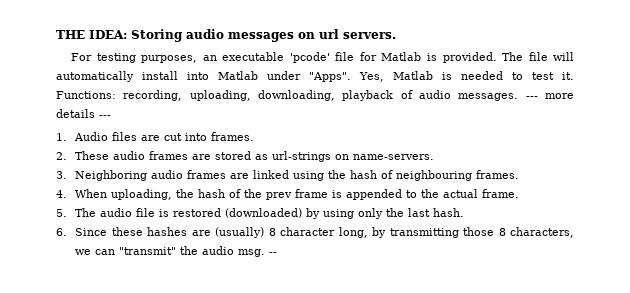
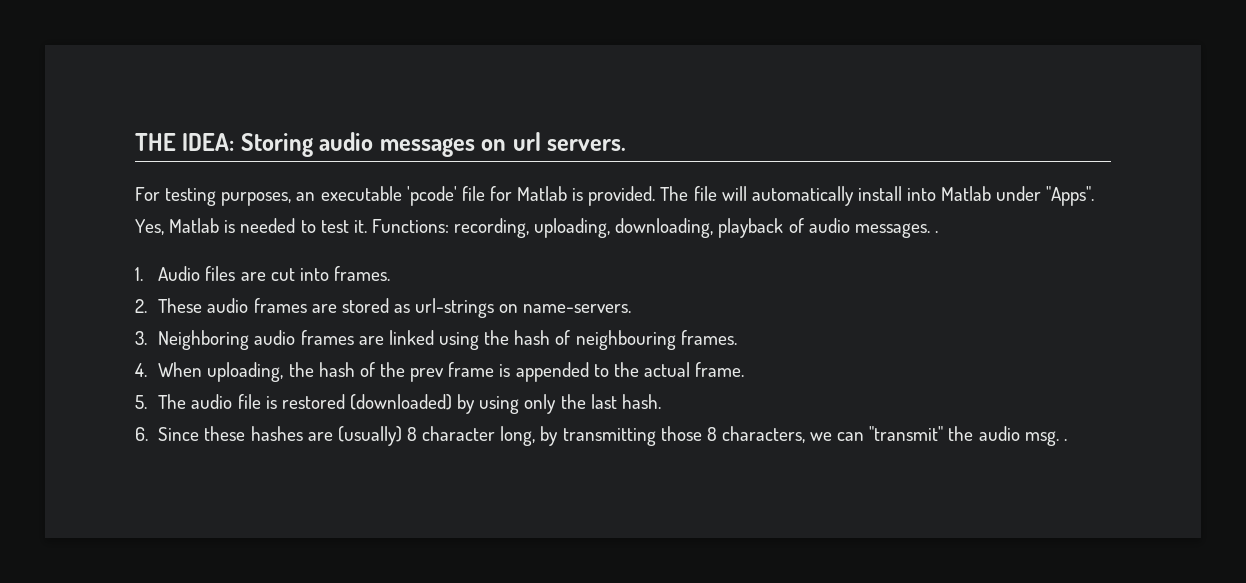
- Functions: recording, uploading, downloading, playback of audio messages. --- more details ---
+ Functions: recording, uploading, downloading, playback of audio messages. .
- 6. Since these hashes are (usually) 8 character long, by transmitting those 8 characters, we can "transmit" the audio msg. --
+ 6. Since these hashes are (usually) 8 character long, by transmitting those 8 characters, we can "transmit" the audio msg. .

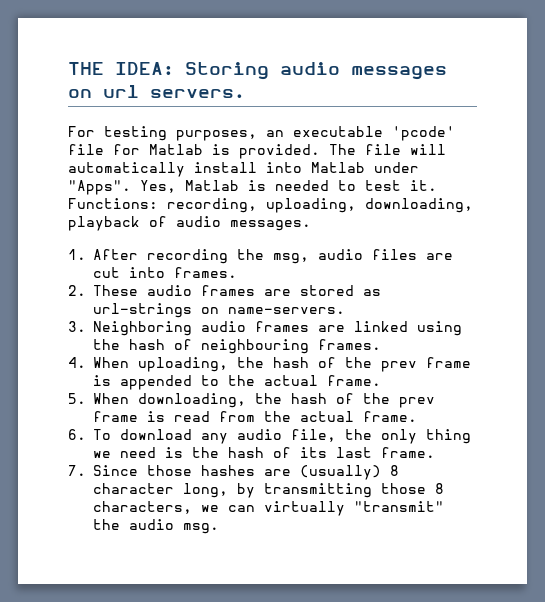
- Functions: recording, uploading, downloading, playback of audio messages. .
+ Functions: recording, uploading, downloading, playback of audio messages.
- 1. Audio files are cut into frames.
+ 1. After recording the msg, audio files are cut into frames.
- 5. The audio file is restored (downloaded) by using only the last hash.
- 6. Since these hashes are (usually) 8 character long, by transmitting those 8 characters, we can "transmit" the audio msg. .
+ 5. When downloading, the hash of the prev frame is read from the actual frame.
+ 6. To download any audio file, the only thing we need is the hash of its last frame.
+ 7. Since those hashes are (usually) 8 character long, by transmitting those 8 characters, we can virtually "transmit" the audio msg.

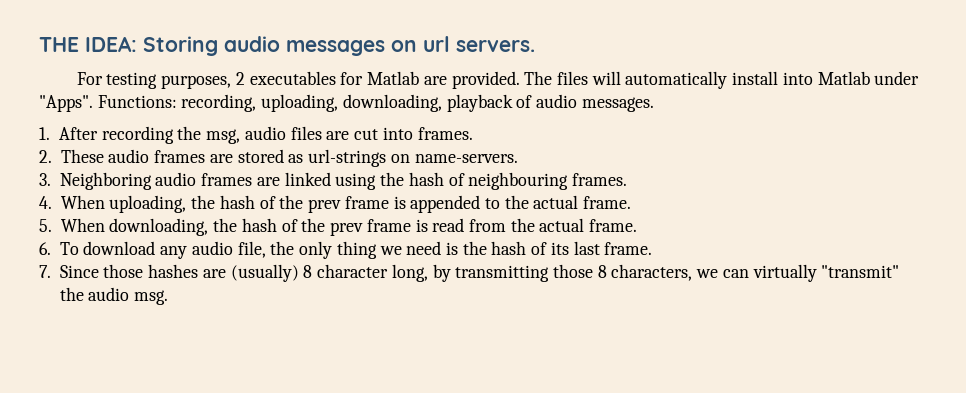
- For testing purposes, an executable 'pcode' file for Matlab is provided.
+ For testing purposes, 2 executables for Matlab are provided.
- The file will automatically install into Matlab under "Apps".
+ The files will automatically install into Matlab under "Apps".
- Yes, Matlab is needed to test it.

